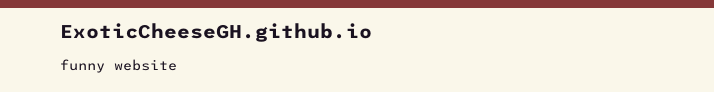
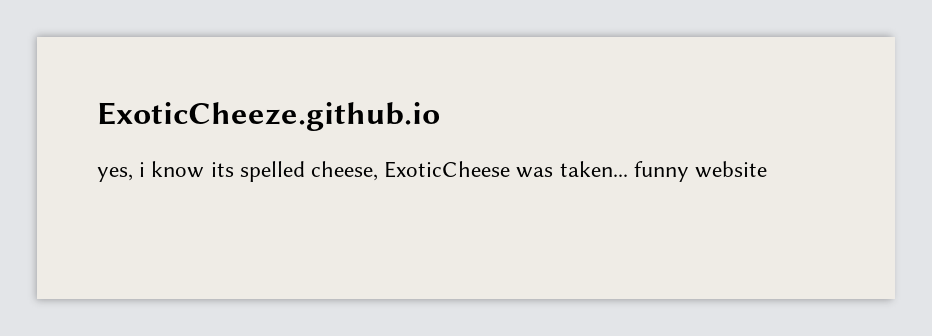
- ExoticCheeseGH.github.io
- funny website
+ ExoticCheeze.github.io
+ yes, i know its spelled cheese, ExoticCheese was taken... funny website

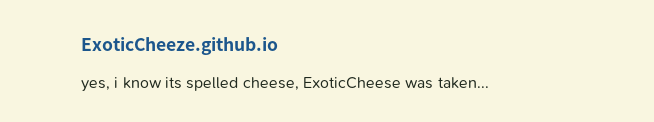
- yes, i know its spelled cheese, ExoticCheese was taken... funny website
+ yes, i know its spelled cheese, ExoticCheese was taken...

